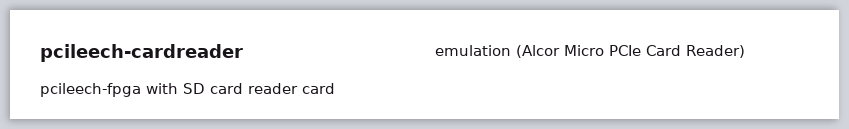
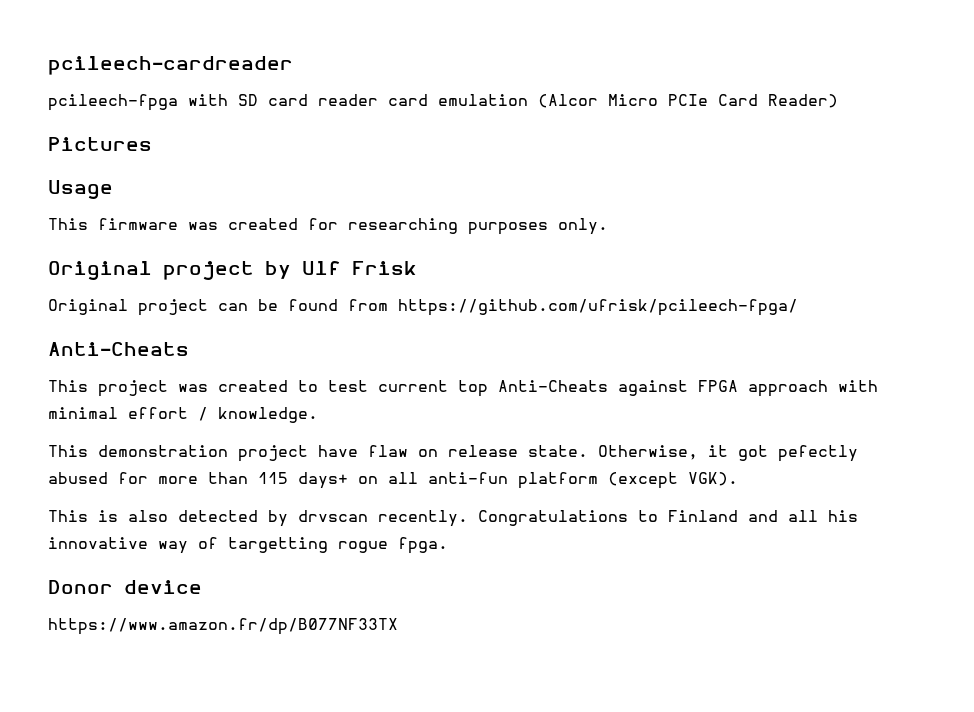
+ Pictures
+ Usage
+ This firmware was created for researching purposes only.
+ Original project by Ulf Frisk
+ Original project can be found from https://github.com/ufrisk/pcileech-fpga/
+ Anti-Cheats
+ This project was created to test current top Anti-Cheats against FPGA approach with minimal effort / knowledge.
+ This demonstration project have flaw on release state. Otherwise, it got pefectly abused for more than 115 days+ on all anti-fun platform (except VGK).
+ This is also detected by drvscan recently. Congratulations to Finland and all his innovative way of targetting rogue fpga.
+ Donor device
+ https://www.amazon.fr/dp/B077NF33TX

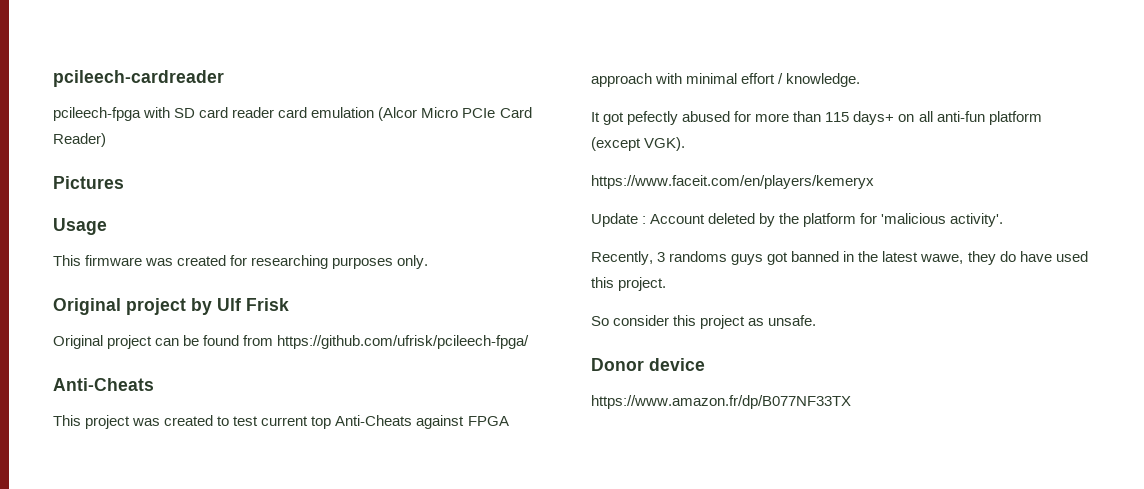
- This demonstration project have flaw on release state. Otherwise, it got pefectly abused for more than 115 days+ on all anti-fun platform (except VGK).
+ It got pefectly abused for more than 115 days+ on all anti-fun platform (except VGK).
- This is also detected by drvscan recently. Congratulations to Finland and all his innovative way of targetting rogue fpga.
+ https://www.faceit.com/en/players/kemeryx
+ Update : Account deleted by the platform for 'malicious activity'.
+ Recently, 3 randoms guys got banned in the latest wawe, they do have used this project.
+ So consider this project as unsafe.

